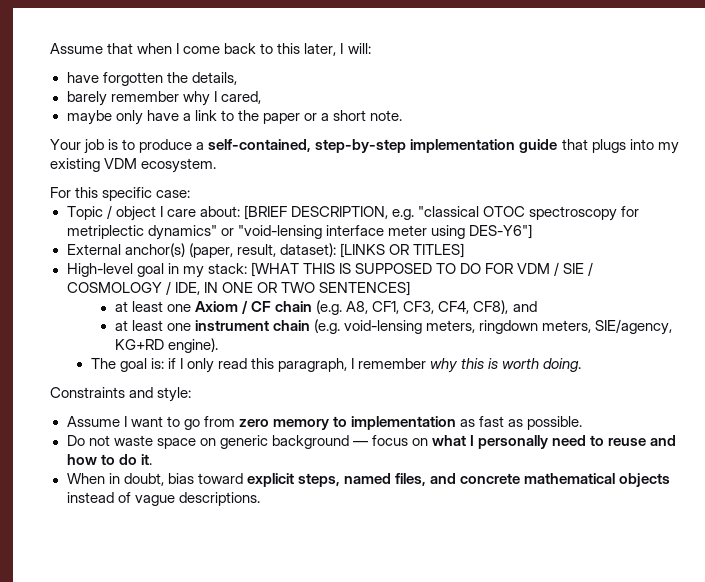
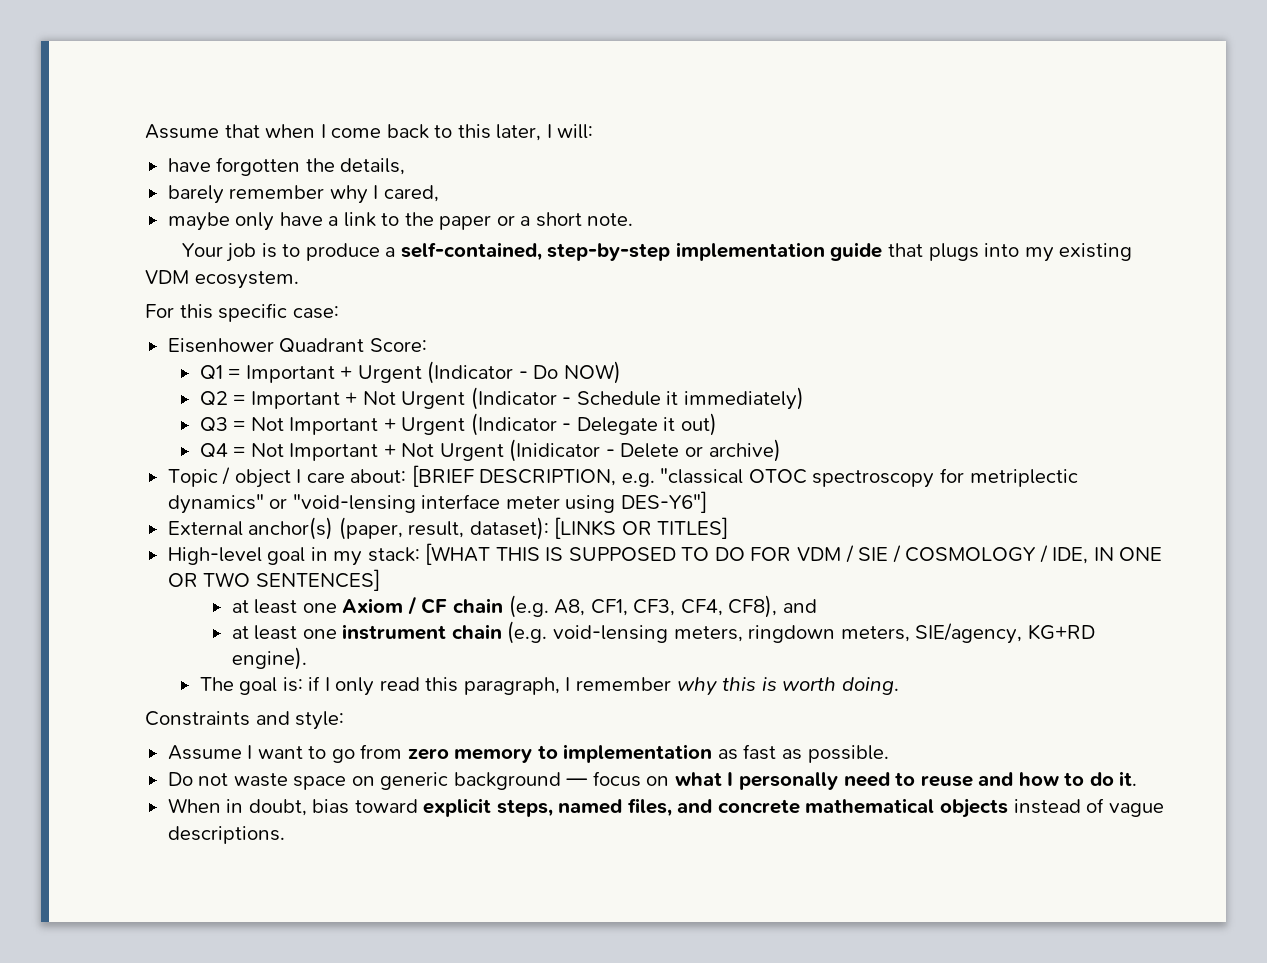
+ Eisenhower Quadrant Score:
+ Q1 = Important + Urgent (Indicator - Do NOW)
+ Q2 = Important + Not Urgent (Indicator - Schedule it immediately)
+ Q3 = Not Important + Urgent (Indicator - Delegate it out)
+ Q4 = Not Important + Not Urgent (Inidicator - Delete or archive)

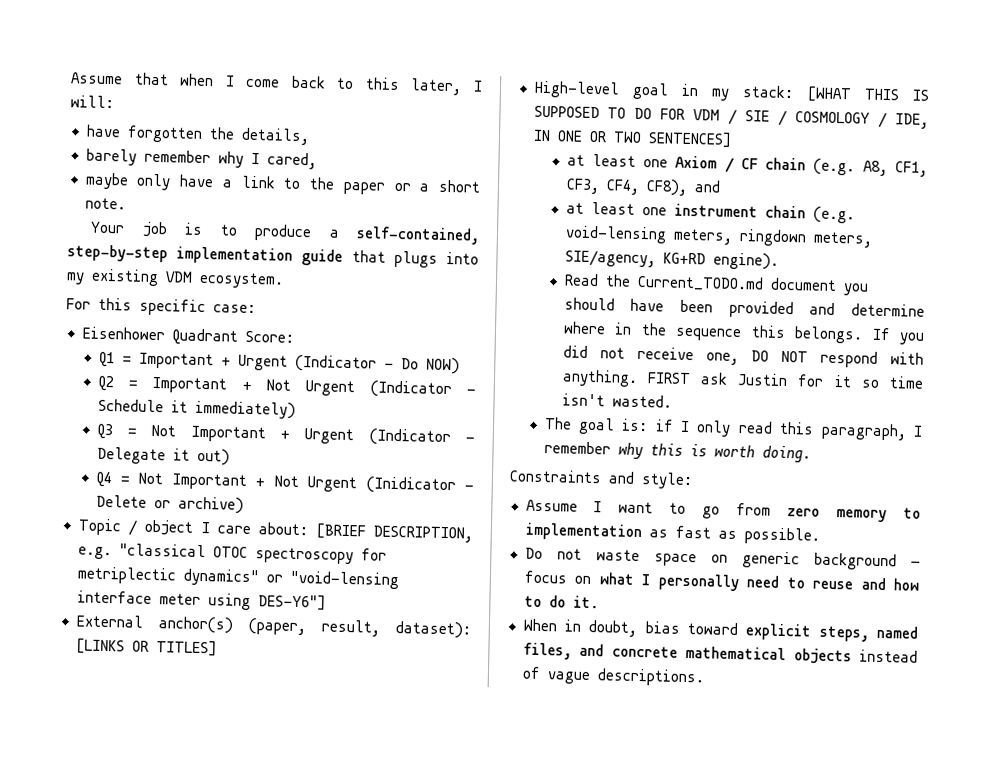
+ Read the Current_TODO.md document you should have been provided and determine where in the sequence this belongs. If you did not receive one, DO NOT respond with anything. FIRST ask Justin for it so time isn't wasted.

